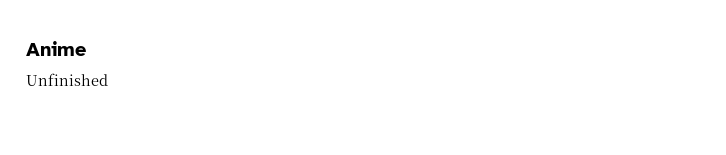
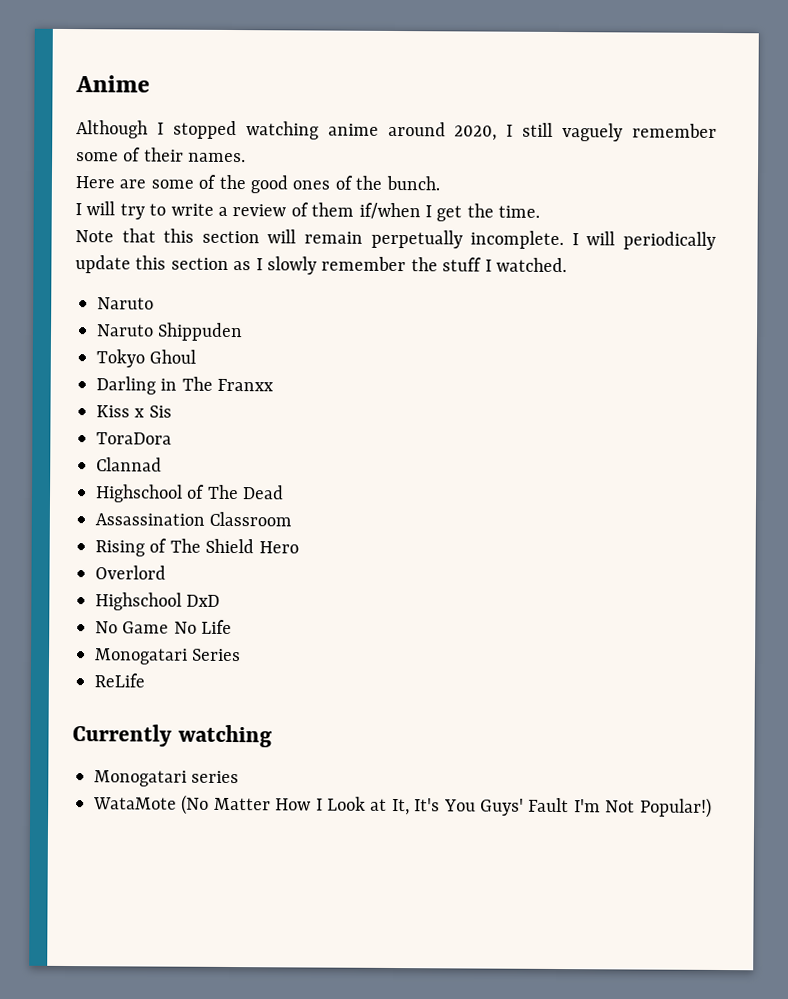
- Unfinished
+ Although I stopped watching anime around 2020, I still vaguely remember some of their names.
+ Here are some of the good ones of the bunch.
+ I will try to write a review of them if/when I get the time.
+ Note that this section will remain perpetually incomplete. I will periodically update this section as I slowly remember the stuff I watched.
+ Naruto
+ Naruto Shippuden
+ Tokyo Ghoul
+ Darling in The Franxx
+ Kiss x Sis
+ ToraDora
+ Clannad
+ Highschool of The Dead
+ Assassination Classroom
+ Rising of The Shield Hero
+ Overlord
+ Highschool DxD
+ No Game No Life
+ Monogatari Series
+ ReLife
+ Currently watching
+ Monogatari series
+ WataMote (No Matter How I Look at It, It's You Guys' Fault I'm Not Popular!)

